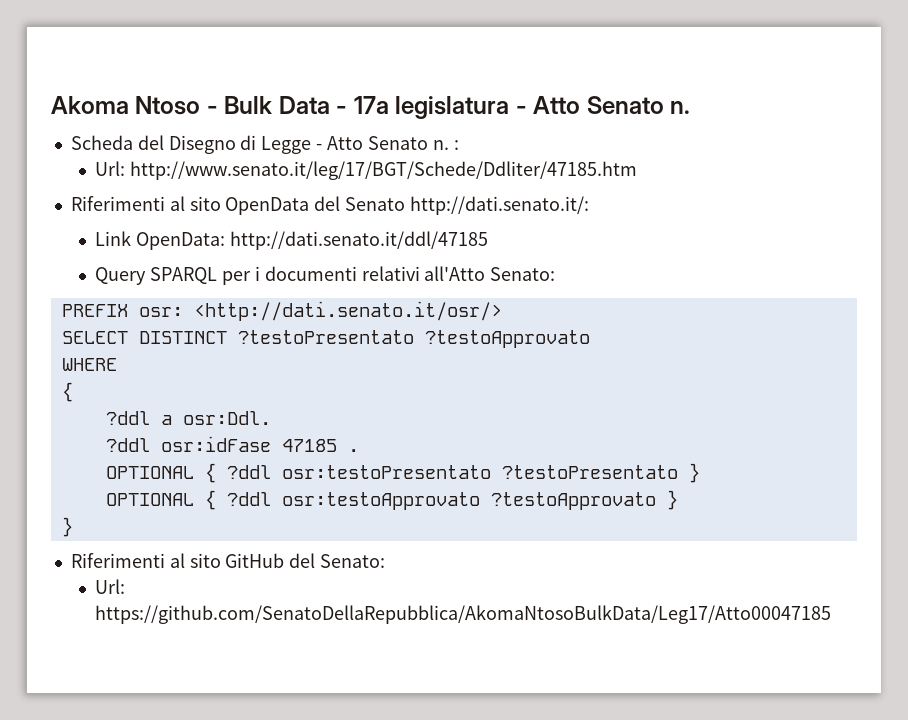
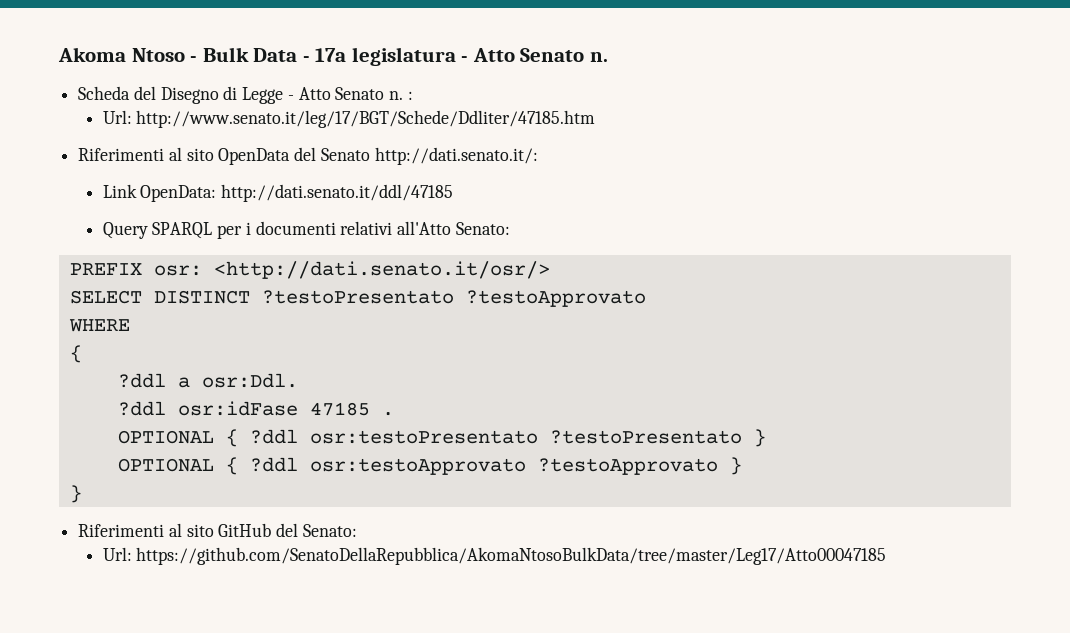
- Url: https://github.com/SenatoDellaRepubblica/AkomaNtosoBulkData/Leg17/Atto00047185
+ Url: https://github.com/SenatoDellaRepubblica/AkomaNtosoBulkData/tree/master/Leg17/Atto00047185

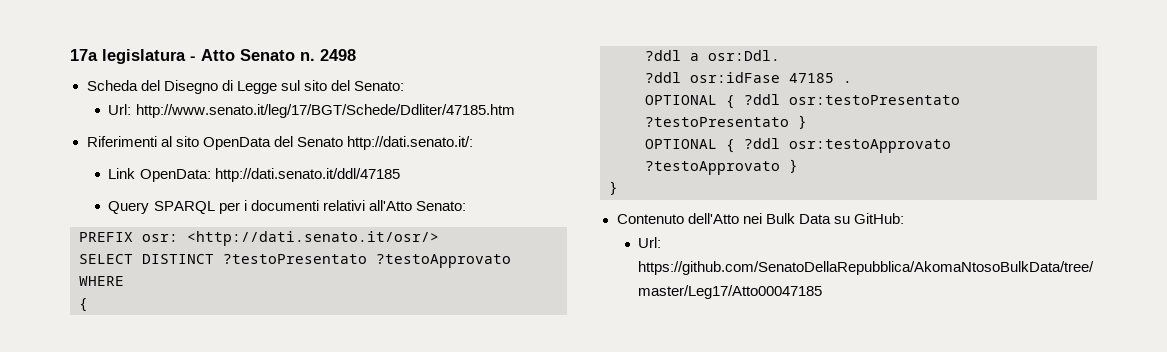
- Akoma Ntoso - Bulk Data - 17a legislatura - Atto Senato n.
+ 17a legislatura - Atto Senato n. 2498
- Scheda del Disegno di Legge - Atto Senato n. :
+ Scheda del Disegno di Legge sul sito del Senato:
- Riferimenti al sito GitHub del Senato:
+ Contenuto dell'Atto nei Bulk Data su GitHub:

